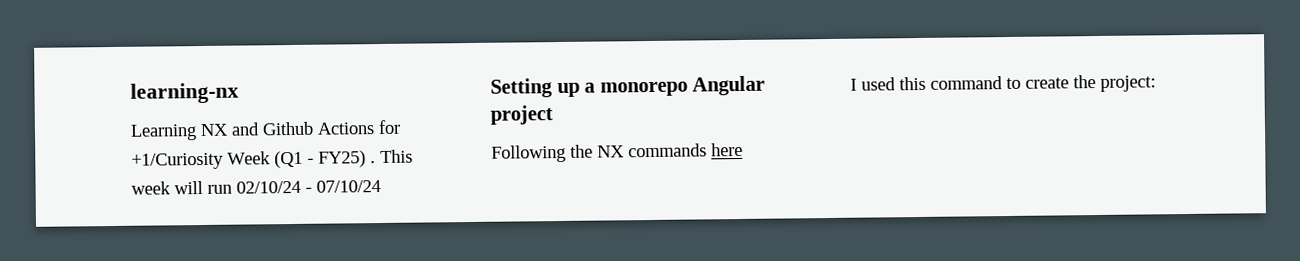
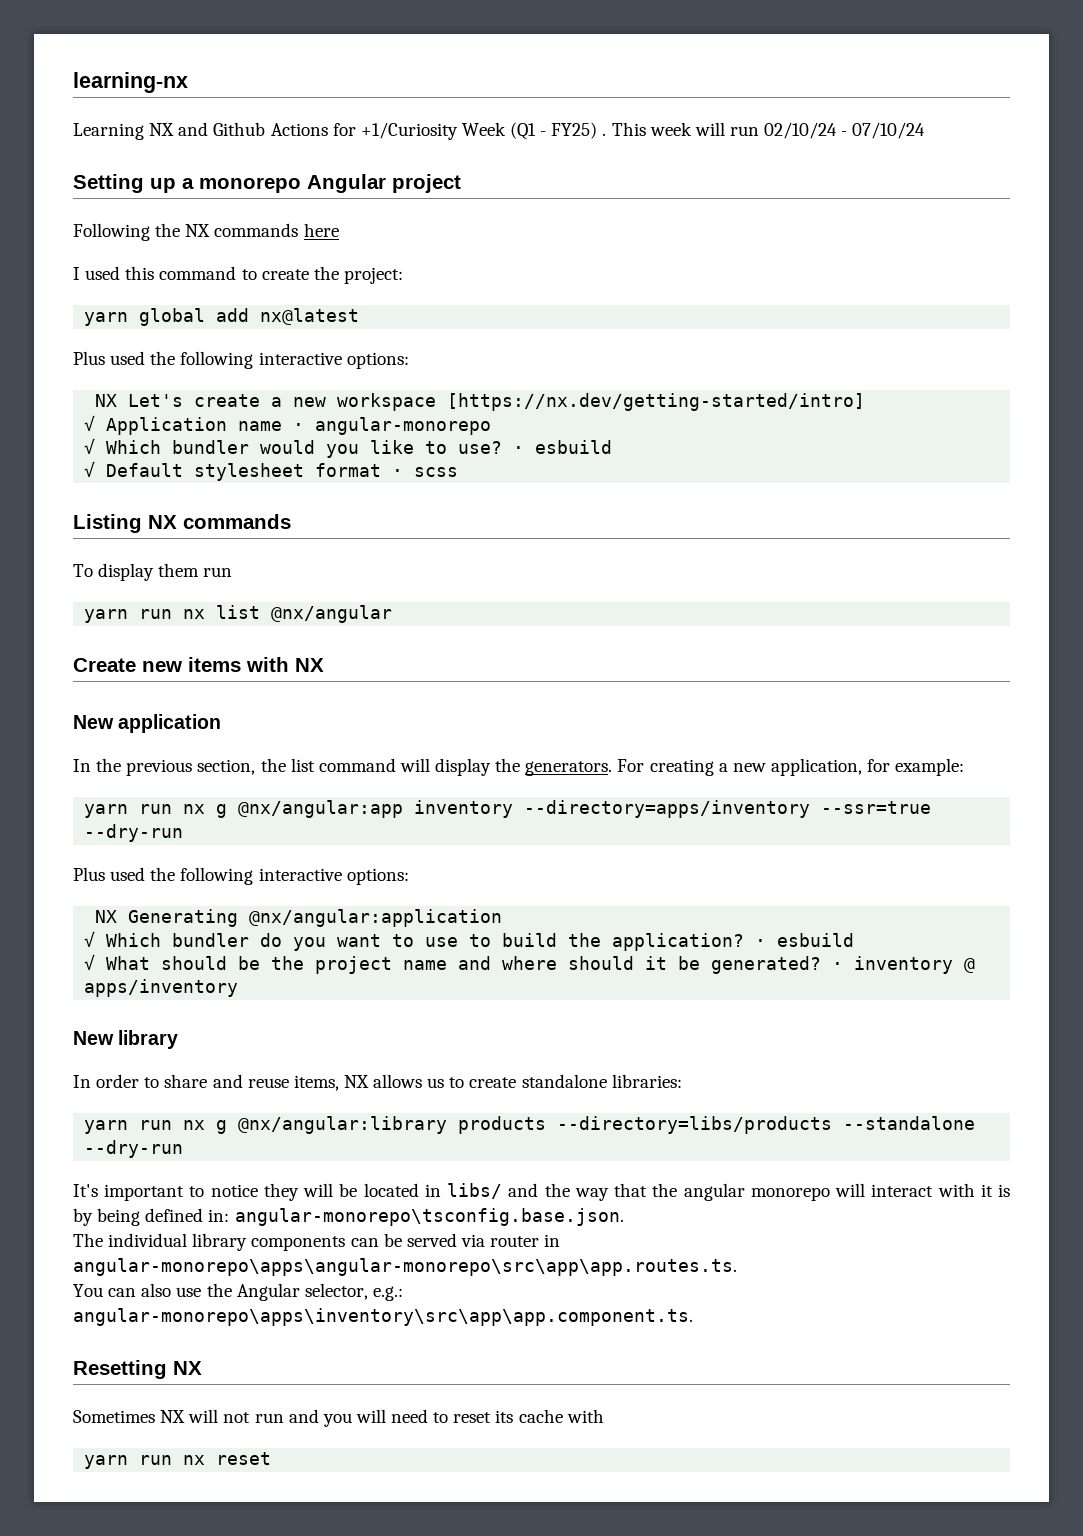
+ yarn global add nx@latest
+ Plus used the following interactive options:
+ NX Let's create a new workspace [https://nx.dev/getting-started/intro]
+ √ Application name · angular-monorepo
+ √ Which bundler would you like to use? · esbuild
+ √ Default stylesheet format · scss
+ Listing NX commands
+ To display them run
+ yarn run nx list @nx/angular
+ Create new items with NX
+ New application
+ In the previous section, the list command will display the generators. For creating a new application, for example:
+ yarn run nx g @nx/angular:app inventory --directory=apps/inventory --ssr=true --dry-run
+ Plus used the following interactive options:
+ NX Generating @nx/angular:application
+ √ Which bundler do you want to use to build the application? · esbuild
+ √ What should be the project name and where should it be generated? · inventory @ apps/inventory
+ New library
+ In order to share and reuse items, NX allows us to create standalone libraries:
+ yarn run nx g @nx/angular:library products --directory=libs/products --standalone --dry-run
+ It's important to notice they will be located in libs/ and the way that the angular monorepo will interact with it is by being defined in: angular-monorepo\tsconfig.base.json.
+ The individual library components can be served via router in angular-monorepo\apps\angular-monorepo\src\app\app.routes.ts.
+ You can also use the Angular selector, e.g.: angular-monorepo\apps\inventory\src\app\app.component.ts.
+ Resetting NX
+ Sometimes NX will not run and you will need to reset its cache with
+ yarn run nx reset

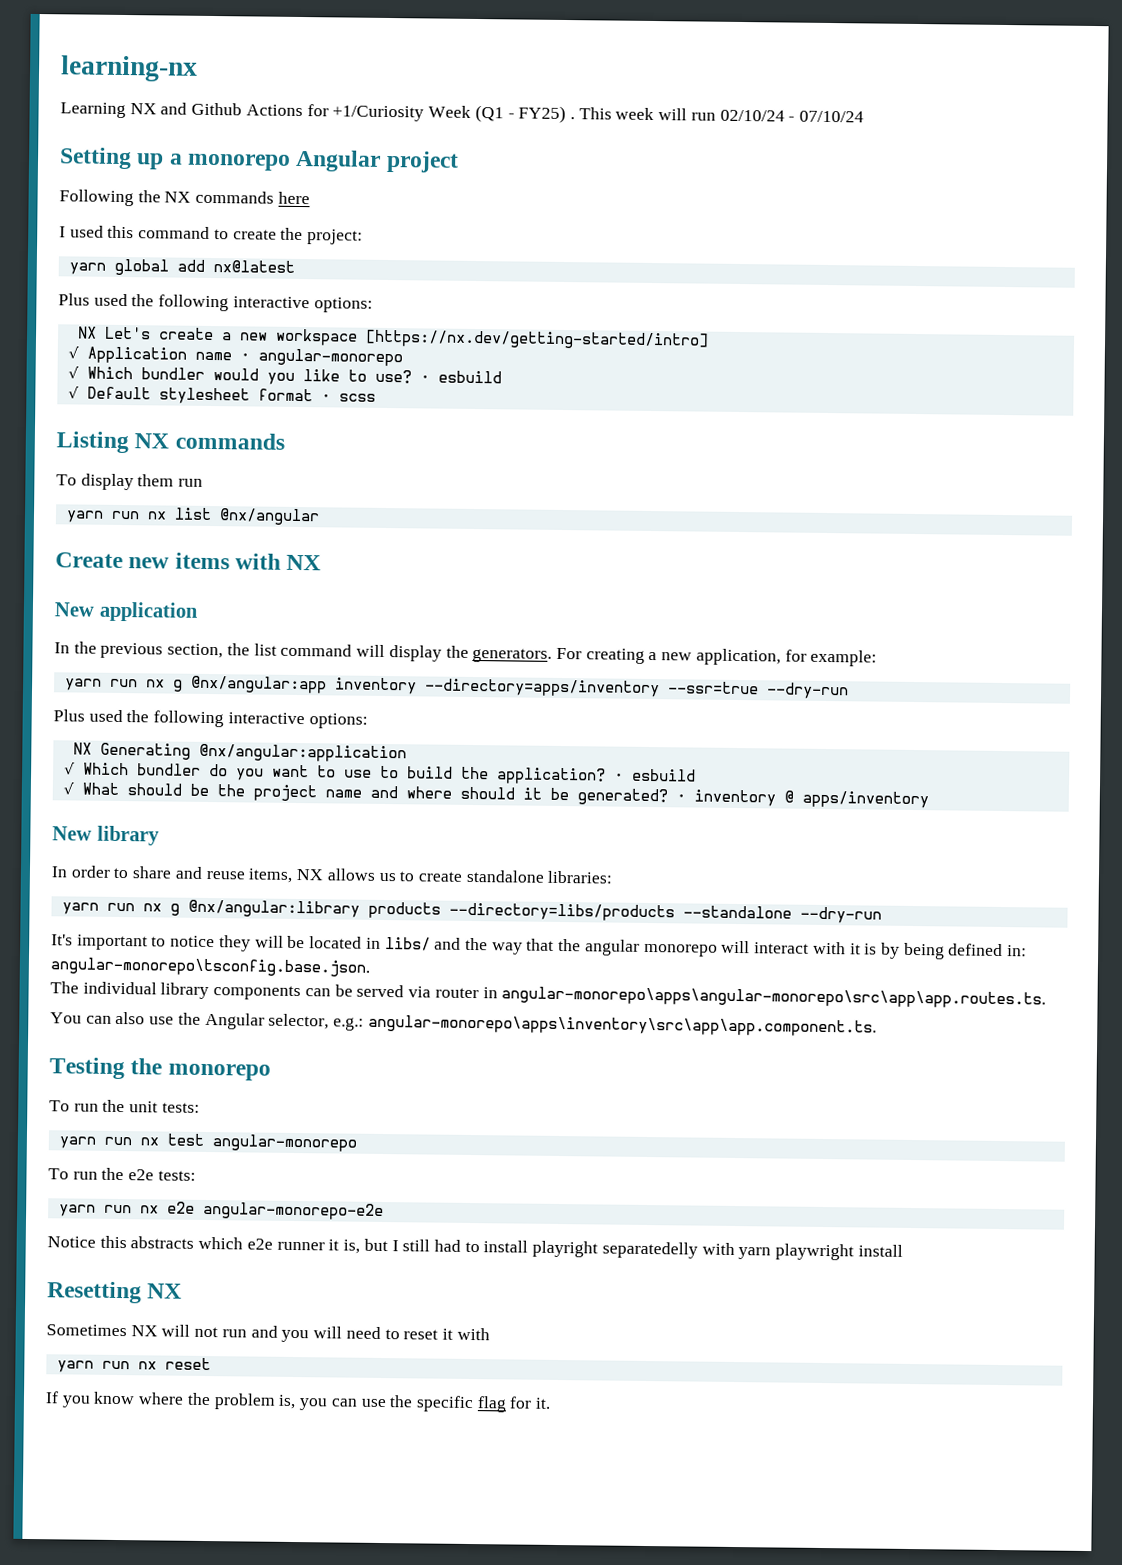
+ Testing the monorepo
+ To run the unit tests:
+ yarn run nx test angular-monorepo
+ To run the e2e tests:
+ yarn run nx e2e angular-monorepo-e2e
+ Notice this abstracts which e2e runner it is, but I still had to install playright separatedelly with yarn playwright install
- Sometimes NX will not run and you will need to reset its cache with
+ Sometimes NX will not run and you will need to reset it with
+ If you know where the problem is, you can use the specific flag for it.

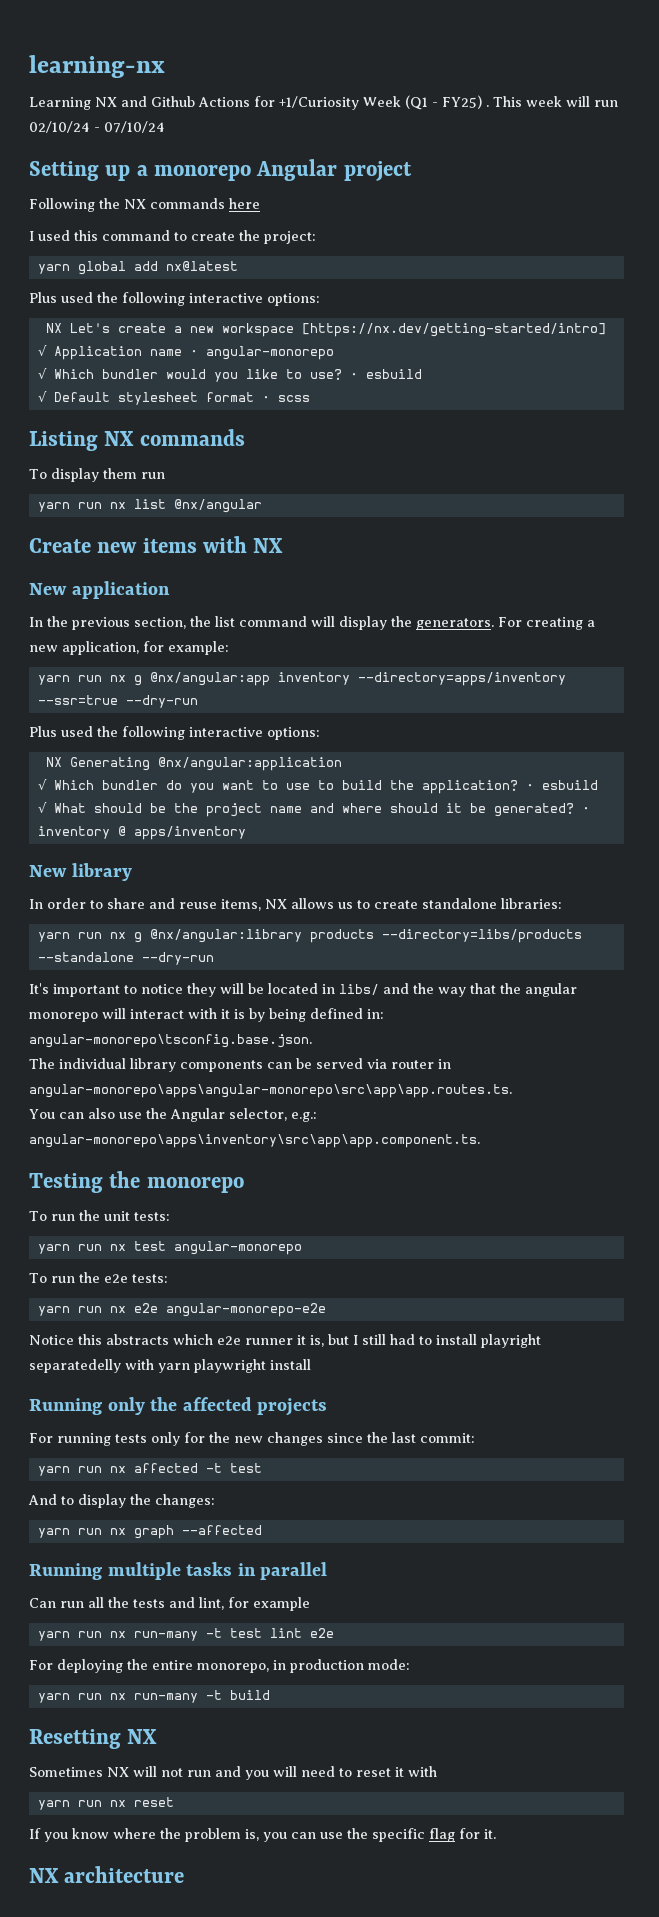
+ Running only the affected projects
+ For running tests only for the new changes since the last commit:
+ yarn run nx affected -t test
+ And to display the changes:
+ yarn run nx graph --affected
+ Running multiple tasks in parallel
+ Can run all the tests and lint, for example
+ yarn run nx run-many -t test lint e2e
+ For deploying the entire monorepo, in production mode:
+ yarn run nx run-many -t build
+ NX architecture

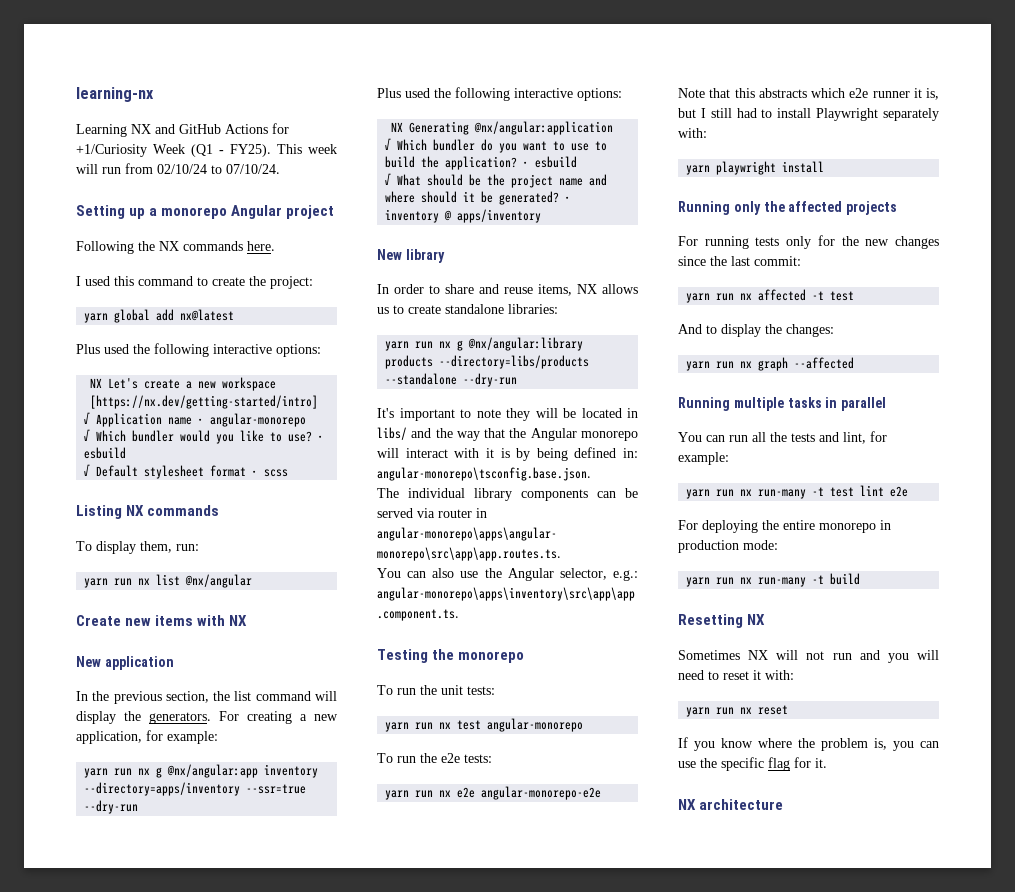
- Learning NX and Github Actions for +1/Curiosity Week (Q1 - FY25) .
+ Learning NX and GitHub Actions for +1/Curiosity Week (Q1 - FY25).
- This week will run 02/10/24 - 07/10/24
+ This week will run from 02/10/24 to 07/10/24.
- Following the NX commands here
+ Following the NX commands here.
- To display them run
+ To display them, run:
- It's important to notice they will be located in libs/ and the way that the angular monorepo will interact with it is by being defined in: angular-monorepo\tsconfig.base.json.
+ It's important to note they will be located in libs/ and the way that the Angular monorepo will interact with it is by being defined in: angular-monorepo\tsconfig.base.json.
- Notice this abstracts which e2e runner it is, but I still had to install playright separatedelly with yarn playwright install
+ Note that this abstracts which e2e runner it is, but I still had to install Playwright separately with:
+ yarn playwright install
- Can run all the tests and lint, for example
+ You can run all the tests and lint, for example:
- For deploying the entire monorepo, in production mode:
+ For deploying the entire monorepo in production mode:
- Sometimes NX will not run and you will need to reset it with
+ Sometimes NX will not run and you will need to reset it with:

